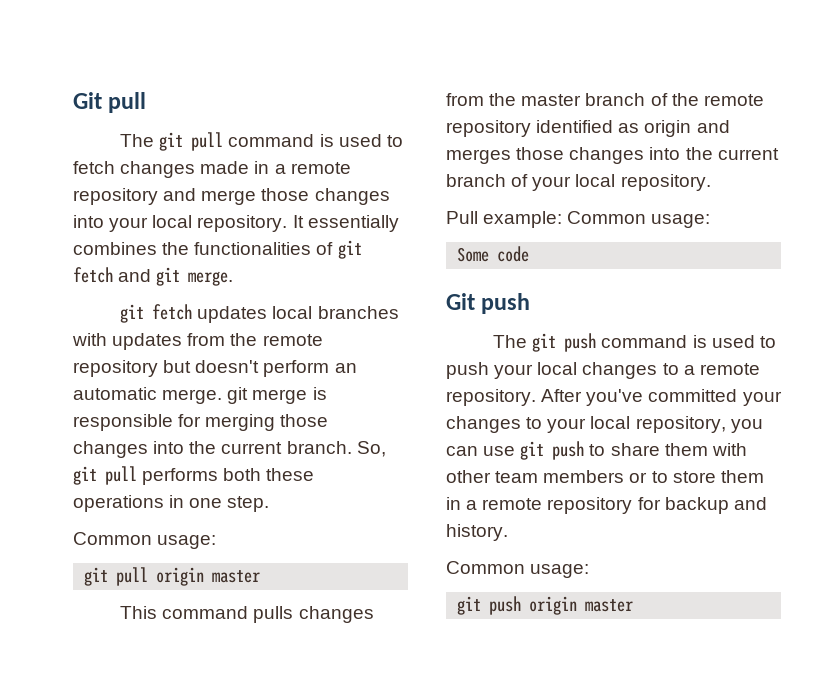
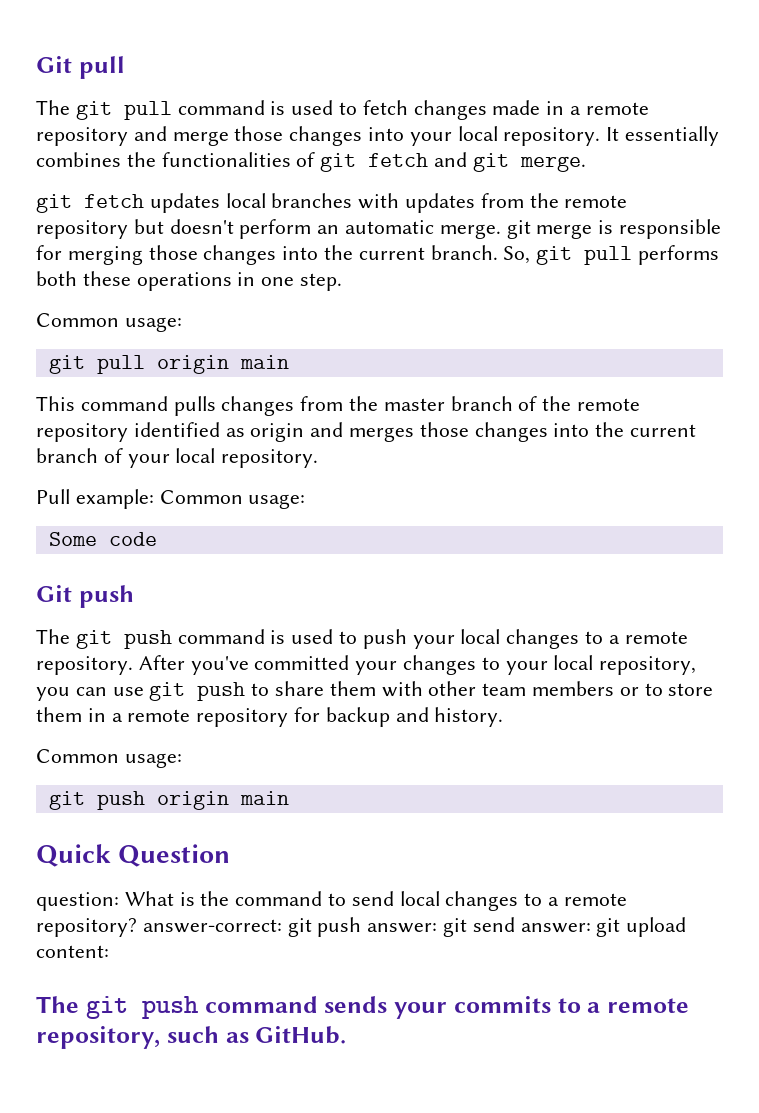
- git pull origin master
+ git pull origin main
- git push origin master
+ git push origin main
+ Quick Question
+ question: What is the command to send local changes to a remote repository? answer-correct: git push answer: git send answer: git upload content:
+ The git push command sends your commits to a remote repository, such as GitHub.

